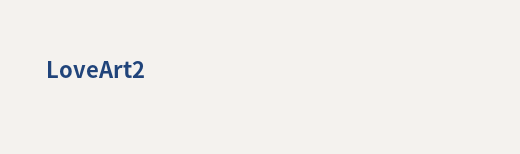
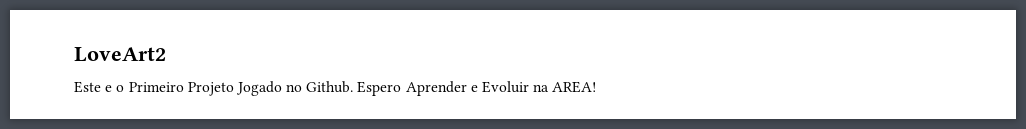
+ Este e o Primeiro Projeto Jogado no Github. Espero Aprender e Evoluir na AREA!

